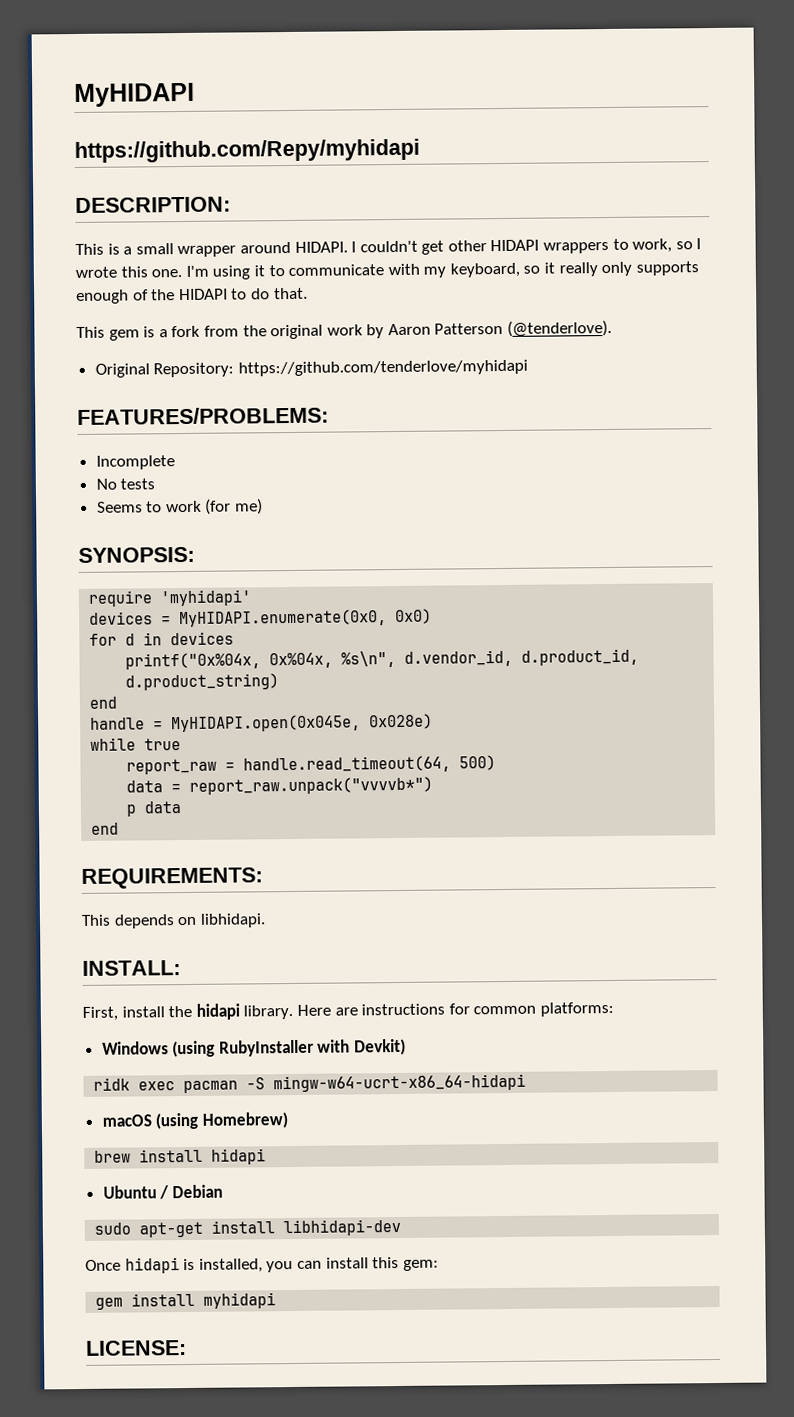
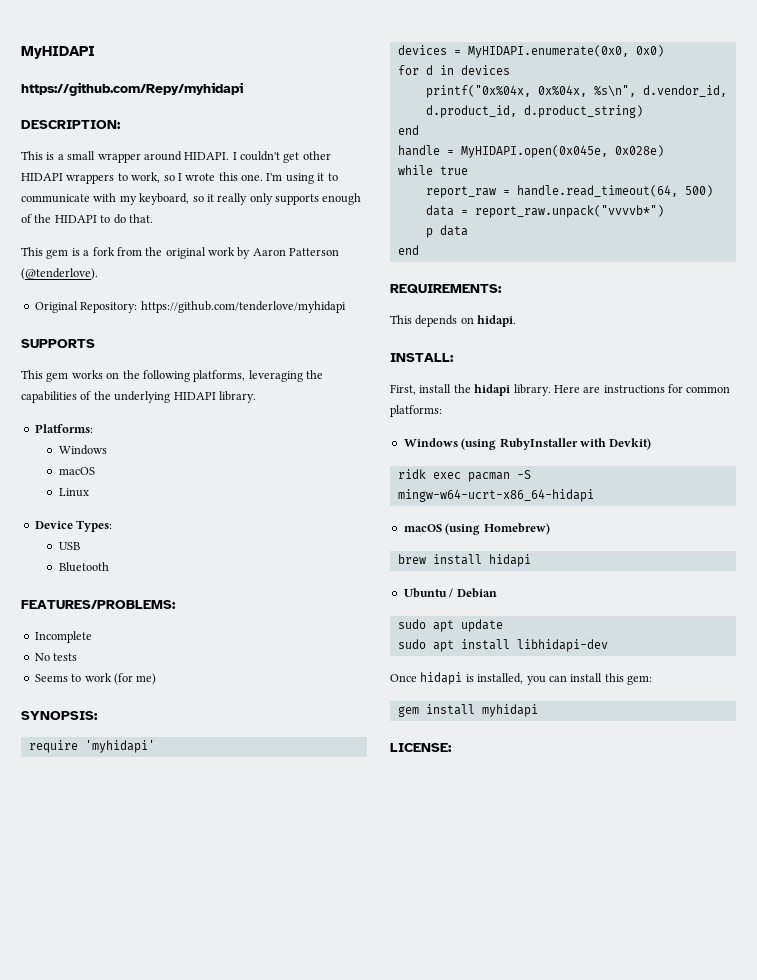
+ SUPPORTS
+ This gem works on the following platforms, leveraging the capabilities of the underlying HIDAPI library.
+ Platforms:
+ Windows
+ macOS
+ Linux
+ Device Types:
+ USB
+ Bluetooth
- This depends on libhidapi.
+ This depends on hidapi.
- sudo apt-get install libhidapi-dev
+ sudo apt update
+ sudo apt install libhidapi-dev

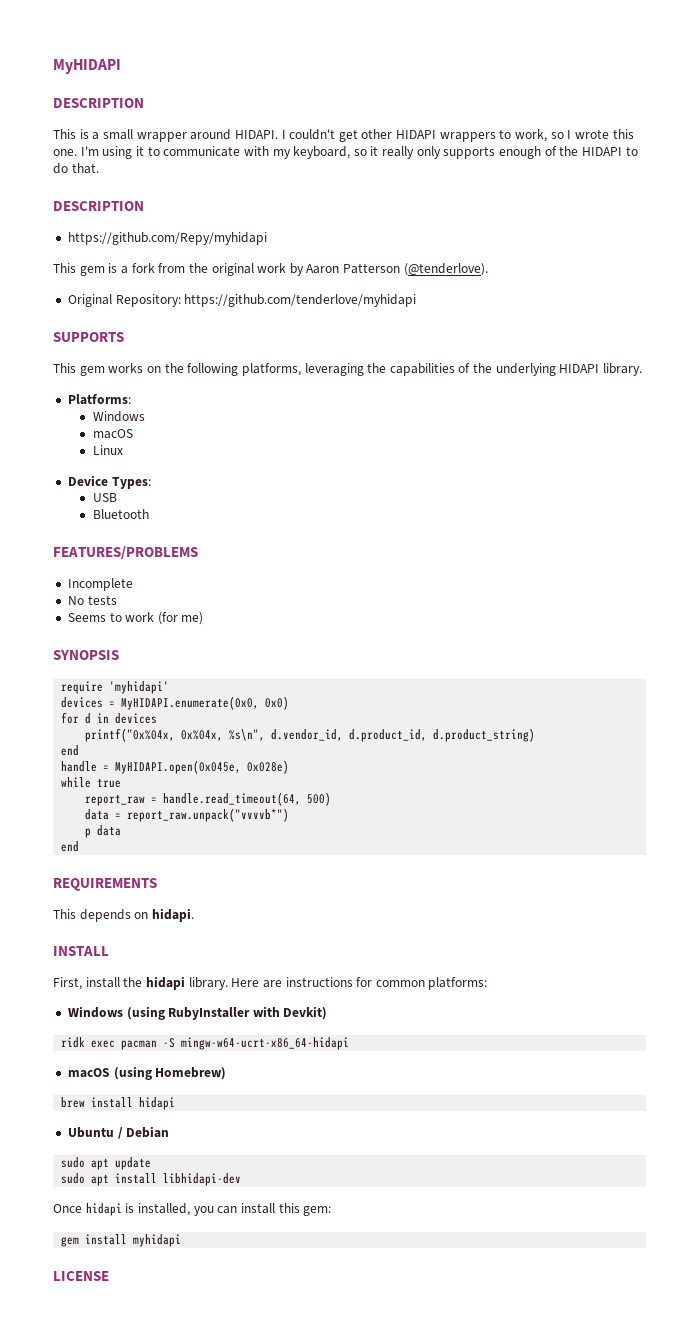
  MyHIDAPI
- https://github.com/Repy/myhidapi
- DESCRIPTION:
+ DESCRIPTION
  I'm using it to communicate with my keyboard, so it really only supports enough of the HIDAPI to do that.
+ DESCRIPTION
+ https://github.com/Repy/myhidapi
- FEATURES/PROBLEMS:
+ FEATURES/PROBLEMS
- SYNOPSIS:
+ SYNOPSIS
- REQUIREMENTS:
+ REQUIREMENTS
- INSTALL:
+ INSTALL
- LICENSE:
+ LICENSE

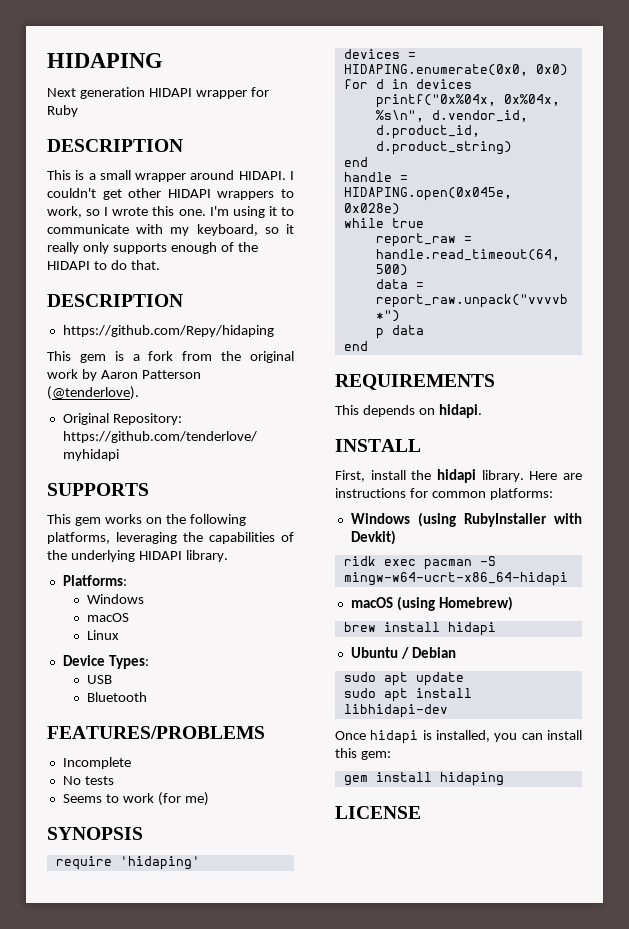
- MyHIDAPI
+ HIDAPING
+ Next generation HIDAPI wrapper for Ruby
- https://github.com/Repy/myhidapi
+ https://github.com/Repy/hidaping
- require 'myhidapi'
+ require 'hidaping'
- devices = MyHIDAPI.enumerate(0x0, 0x0)
+ devices = HIDAPING.enumerate(0x0, 0x0)
- handle = MyHIDAPI.open(0x045e, 0x028e)
+ handle = HIDAPING.open(0x045e, 0x028e)
- gem install myhidapi
+ gem install hidaping

